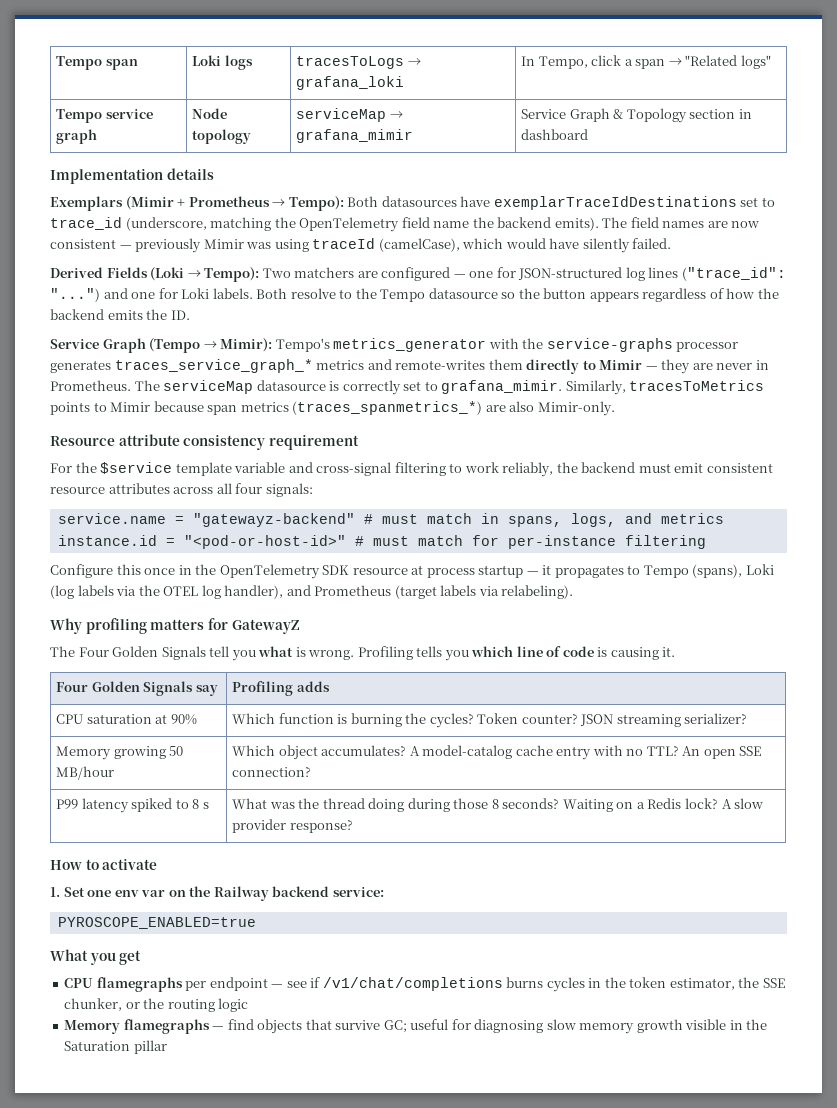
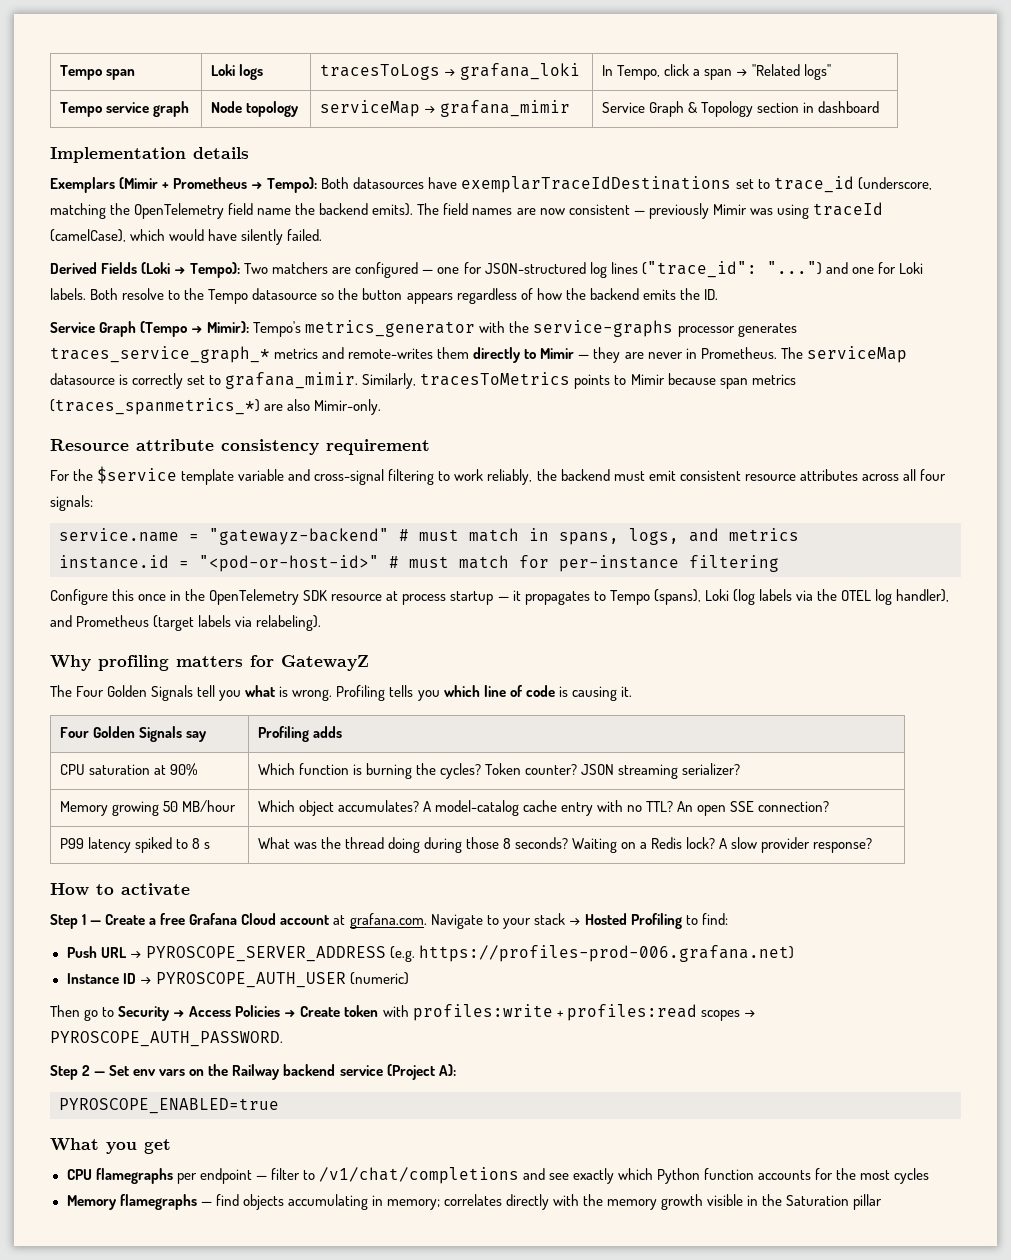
- 1. Set one env var on the Railway backend service:
+ Step 1 — Create a free Grafana Cloud account at grafana.com. Navigate to your stack → Hosted Profiling to find:
+ Push URL → PYROSCOPE_SERVER_ADDRESS (e.g. https://profiles-prod-006.grafana.net)
+ Instance ID → PYROSCOPE_AUTH_USER (numeric)
+ Then go to Security → Access Policies → Create token with profiles:write + profiles:read scopes → PYROSCOPE_AUTH_PASSWORD.
+ Step 2 — Set env vars on the Railway backend service (Project A):
- CPU flamegraphs per endpoint — see if /v1/chat/completions burns cycles in the token estimator, the SSE chunker, or the routing logic
+ CPU flamegraphs per endpoint — filter to /v1/chat/completions and see exactly which Python function accounts for the most cycles
- Memory flamegraphs — find objects that survive GC; useful for diagnosing slow memory growth visible in the Saturation pillar
+ Memory flamegraphs — find objects accumulating in memory; correlates directly with the memory growth visible in the Saturation pillar

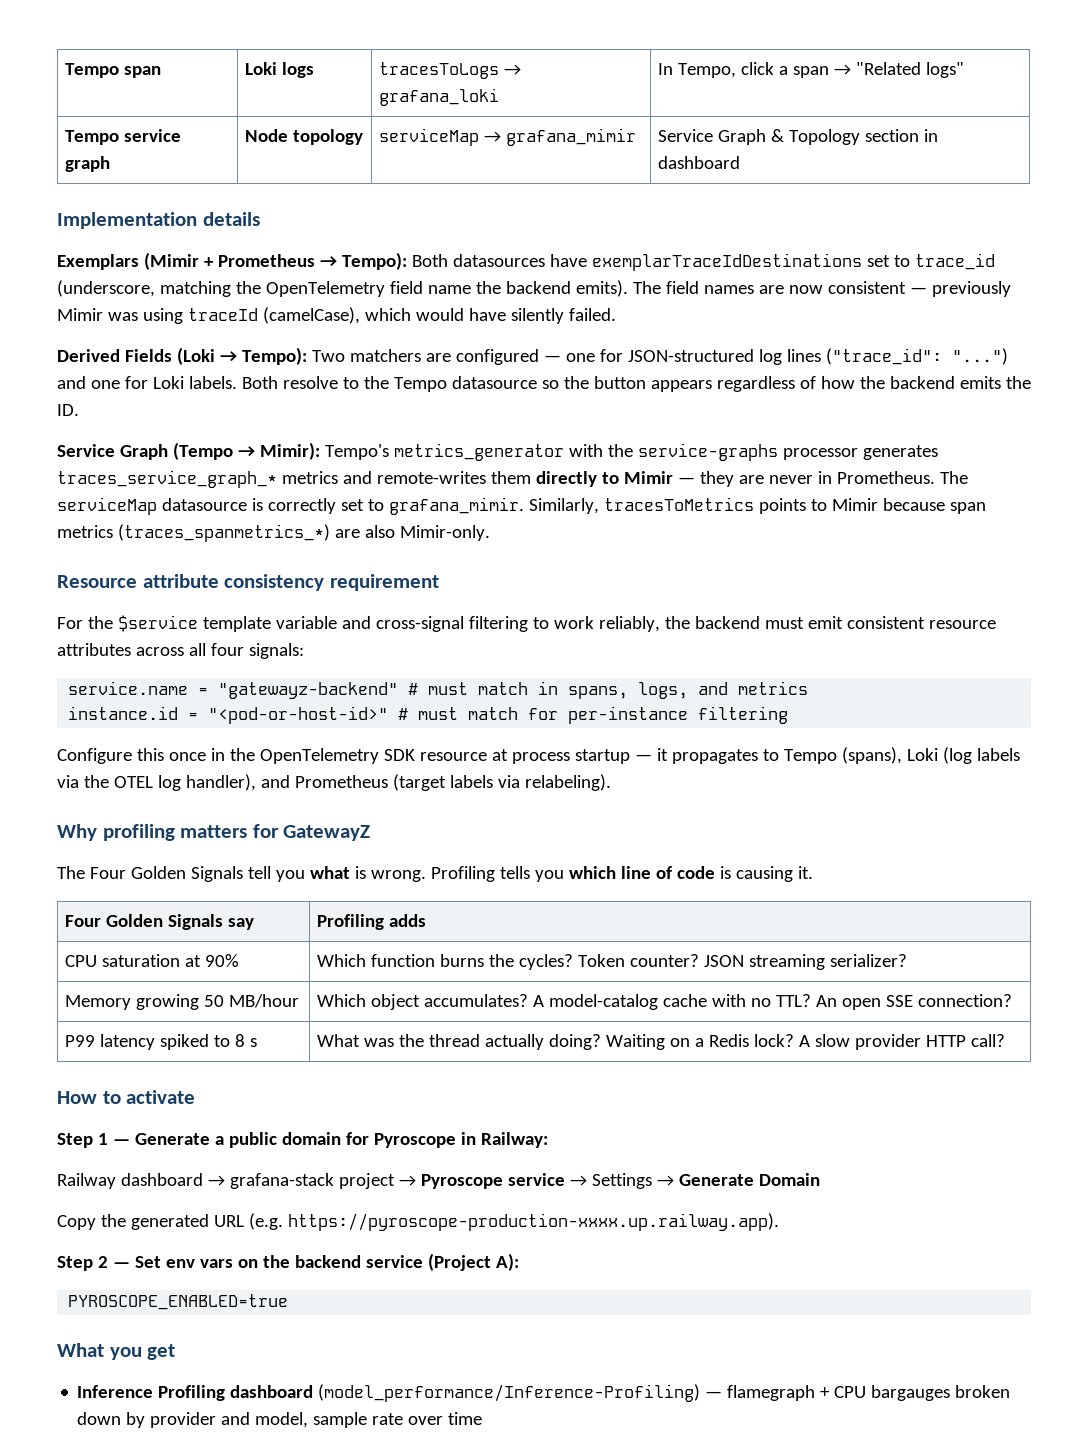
- CPU saturation at 90% | Which function is burning the cycles? Token counter? JSON streaming serializer?
+ CPU saturation at 90% | Which function burns the cycles? Token counter? JSON streaming serializer?
- Memory growing 50 MB/hour | Which object accumulates? A model-catalog cache entry with no TTL? An open SSE connection?
+ Memory growing 50 MB/hour | Which object accumulates? A model-catalog cache with no TTL? An open SSE connection?
- P99 latency spiked to 8 s | What was the thread doing during those 8 seconds? Waiting on a Redis lock? A slow provider response?
+ P99 latency spiked to 8 s | What was the thread actually doing? Waiting on a Redis lock? A slow provider HTTP call?
- Step 1 — Create a free Grafana Cloud account at grafana.com. Navigate to your stack → Hosted Profiling to find:
- Push URL → PYROSCOPE_SERVER_ADDRESS (e.g. https://profiles-prod-006.grafana.net)
- Instance ID → PYROSCOPE_AUTH_USER (numeric)
- Then go to Security → Access Policies → Create token with profiles:write + profiles:read scopes → PYROSCOPE_AUTH_PASSWORD.
+ Step 1 — Generate a public domain for Pyroscope in Railway:
+ Railway dashboard → grafana-stack project → Pyroscope service → Settings → Generate Domain
+ Copy the generated URL (e.g. https://pyroscope-production-xxxx.up.railway.app).
- Step 2 — Set env vars on the Railway backend service (Project A):
+ Step 2 — Set env vars on the backend service (Project A):
- CPU flamegraphs per endpoint — filter to /v1/chat/completions and see exactly which Python function accounts for the most cycles
- Memory flamegraphs — find objects accumulating in memory; correlates directly with the memory growth visible in the Saturation pillar
+ Inference Profiling dashboard (model_performance/Inference-Profiling) — flamegraph + CPU bargauges broken down by provider and model, sample rate over time

